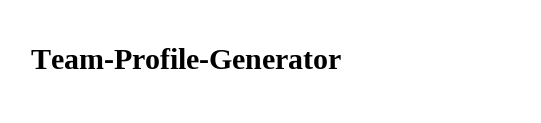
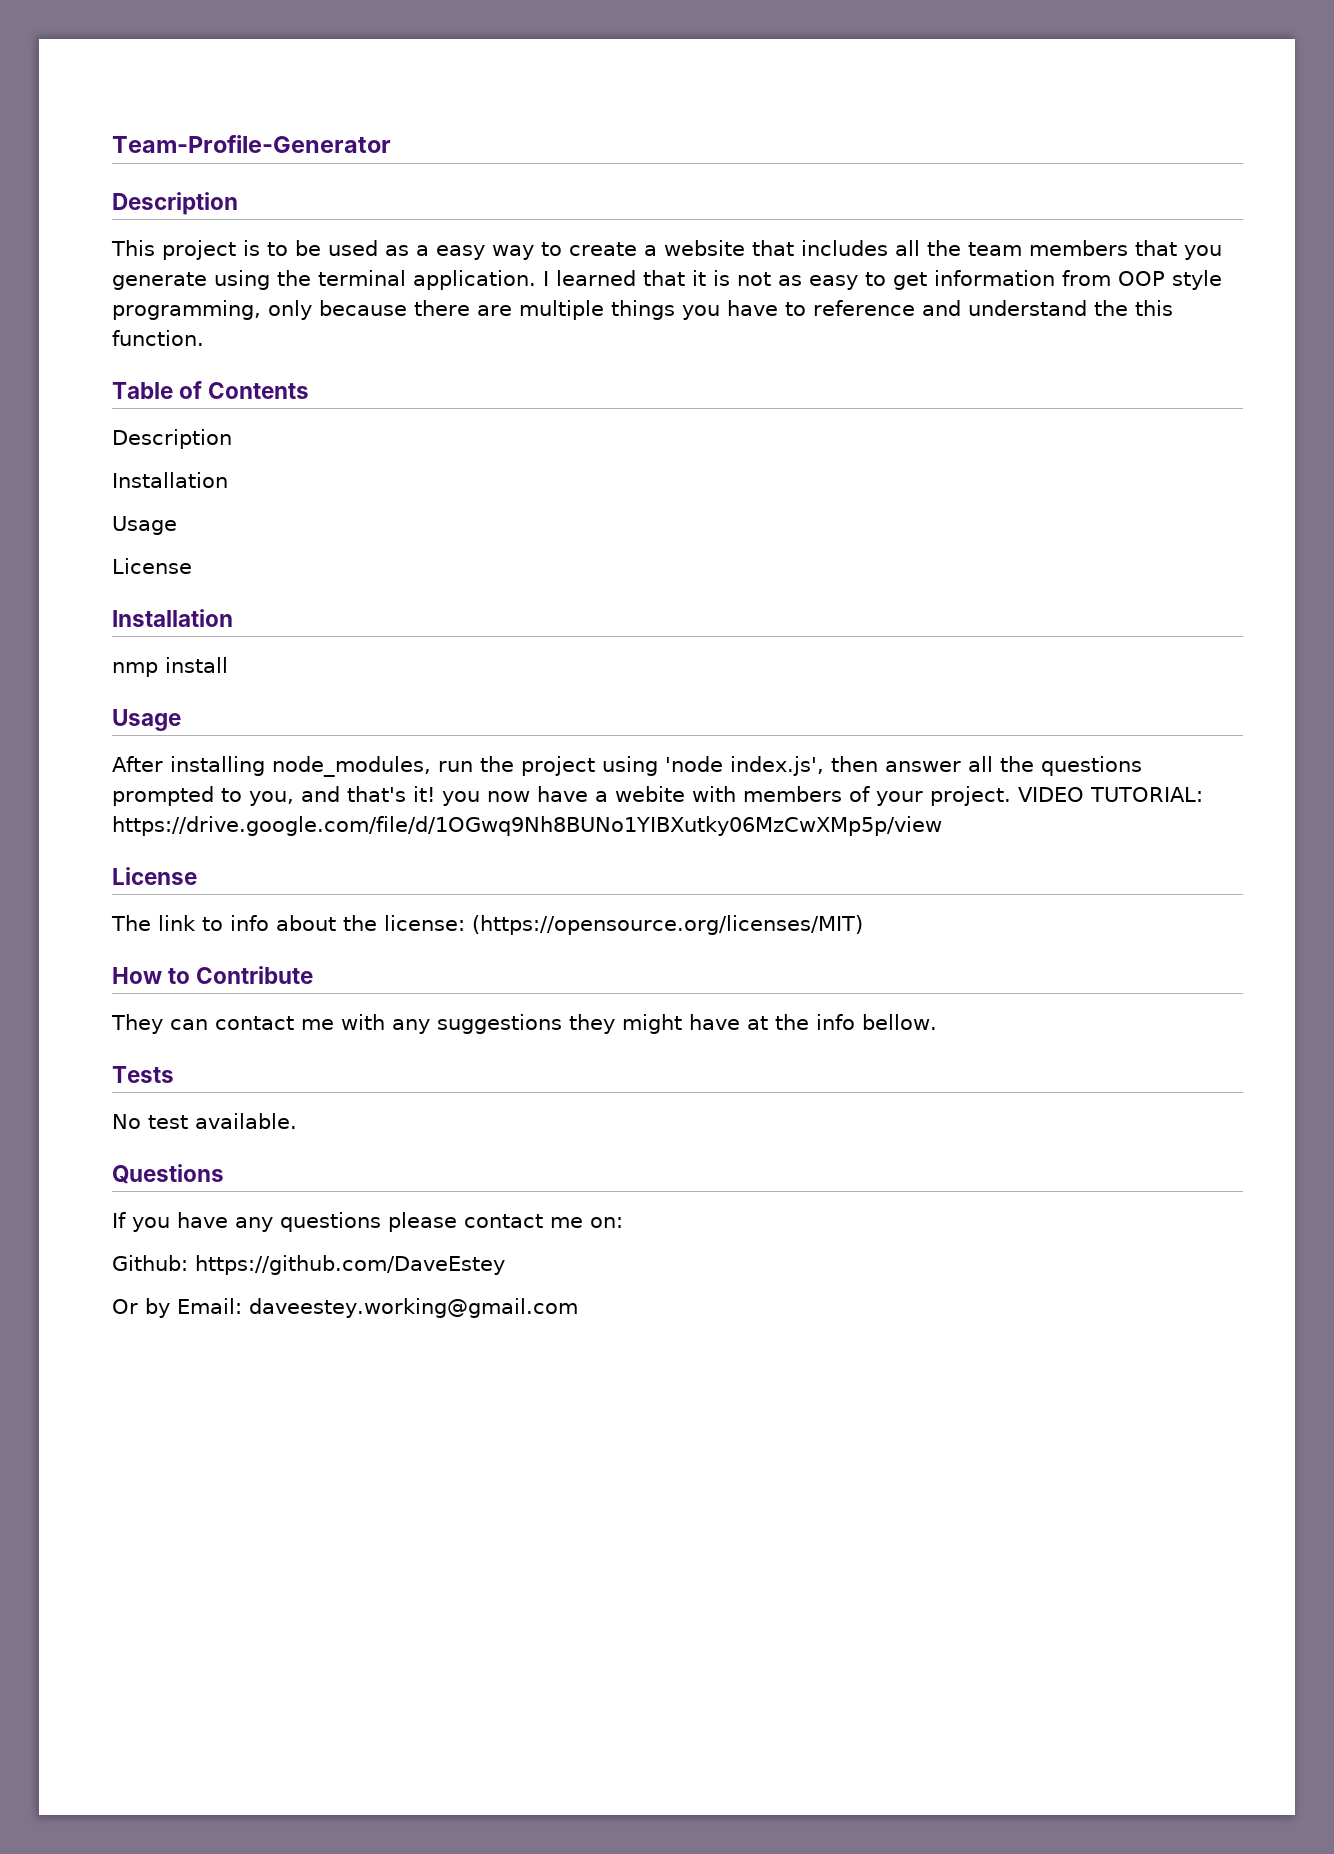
  Team-Profile-Generator
+ Description
+ This project is to be used as a easy way to create a website that includes all the team members that you generate using the terminal application. I learned that it is not as easy to get information from OOP style programming, only because there are multiple things you have to reference and understand the this function.
+ Table of Contents
+ Description
+ Installation
+ Usage
+ License
+ Installation
+ nmp install
+ Usage
+ After installing node_modules, run the project using 'node index.js', then answer all the questions prompted to you, and that's it! you now have a webite with members of your project. VIDEO TUTORIAL: https://drive.google.com/file/d/1OGwq9Nh8BUNo1YIBXutky06MzCwXMp5p/view
+ License
+ The link to info about the license: (https://opensource.org/licenses/MIT)
+ How to Contribute
+ They can contact me with any suggestions they might have at the info bellow.
+ Tests
+ No test available.
+ Questions
+ If you have any questions please contact me on:
+ Github: https://github.com/DaveEstey
+ Or by Email: daveestey.working@gmail.com

